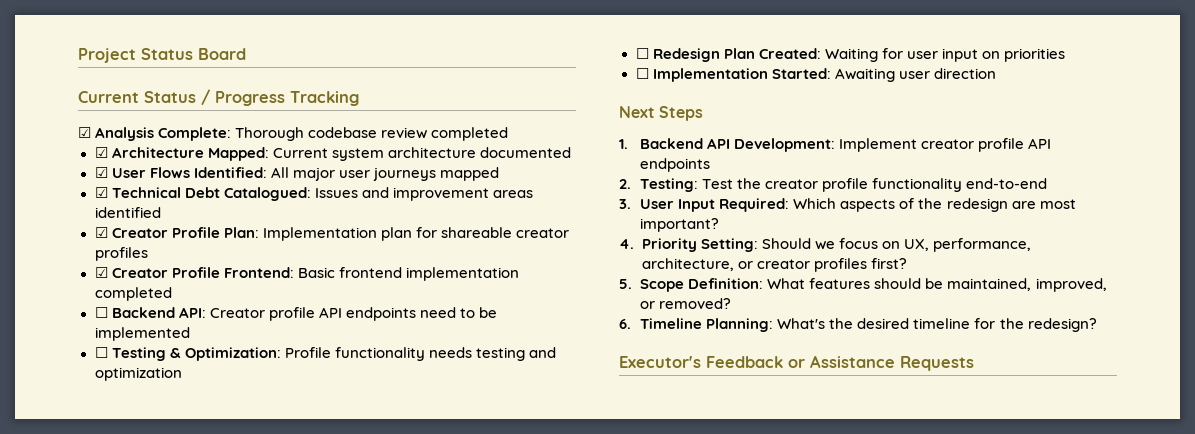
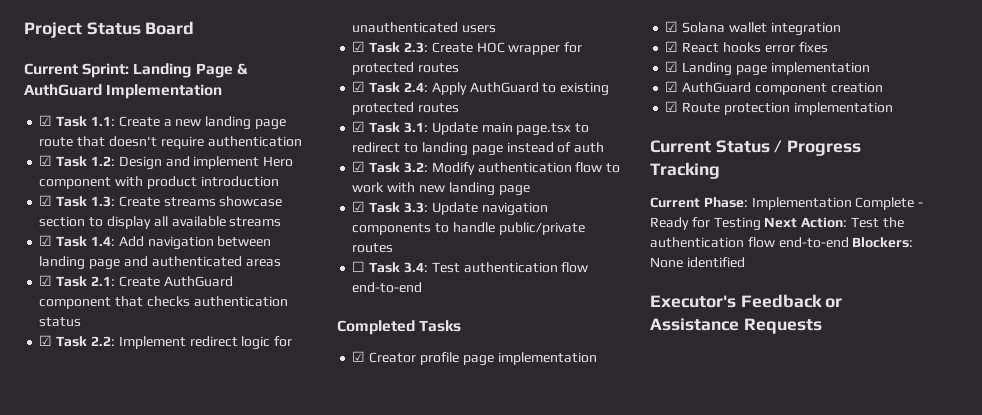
+ Current Sprint: Landing Page & AuthGuard Implementation
+ ☑ Task 1.1: Create a new landing page route that doesn't require authentication
+ ☑ Task 1.2: Design and implement Hero component with product introduction
+ ☑ Task 1.3: Create streams showcase section to display all available streams
+ ☑ Task 1.4: Add navigation between landing page and authenticated areas
+ ☑ Task 2.1: Create AuthGuard component that checks authentication status
+ ☑ Task 2.2: Implement redirect logic for unauthenticated users
+ ☑ Task 2.3: Create HOC wrapper for protected routes
+ ☑ Task 2.4: Apply AuthGuard to existing protected routes
+ ☑ Task 3.1: Update main page.tsx to redirect to landing page instead of auth
+ ☑ Task 3.2: Modify authentication flow to work with new landing page
+ ☑ Task 3.3: Update navigation components to handle public/private routes
+ ☐ Task 3.4: Test authentication flow end-to-end
+ Completed Tasks
+ ☑ Creator profile page implementation
+ ☑ Solana wallet integration
+ ☑ React hooks error fixes
+ ☑ Landing page implementation
+ ☑ AuthGuard component creation
+ ☑ Route protection implementation
- ☑ Analysis Complete: Thorough codebase review completed
- ☑ Architecture Mapped: Current system architecture documented
- ☑ User Flows Identified: All major user journeys mapped
- ☑ Technical Debt Catalogued: Issues and improvement areas identified
- ☑ Creator Profile Plan: Implementation plan for shareable creator profiles
- ☑ Creator Profile Frontend: Basic frontend implementation completed
- ☐ Backend API: Creator profile API endpoints need to be implemented
- ☐ Testing & Optimization: Profile functionality needs testing and optimization
- ☐ Redesign Plan Created: Waiting for user input on priorities
- ☐ Implementation Started: Awaiting user direction
- Next Steps
- 1. Backend API Development: Implement creator profile API endpoints
- 2. Testing: Test the creator profile functionality end-to-end
- 3. User Input Required: Which aspects of the redesign are most important?
- 4. Priority Setting: Should we focus on UX, performance, architecture, or creator profiles first?
- 5. Scope Definition: What features should be maintained, improved, or removed?
- 6. Timeline Planning: What's the desired timeline for the redesign?
+ Current Phase: Implementation Complete - Ready for Testing Next Action: Test the authentication flow end-to-end Blockers: None identified

